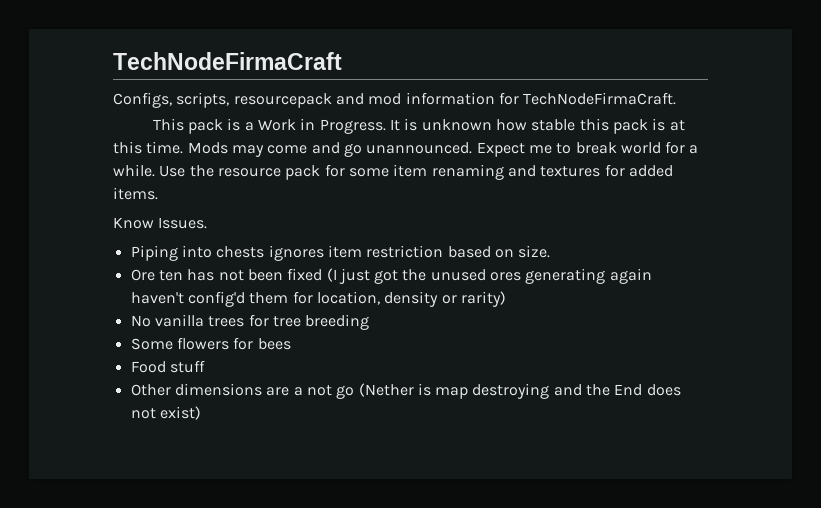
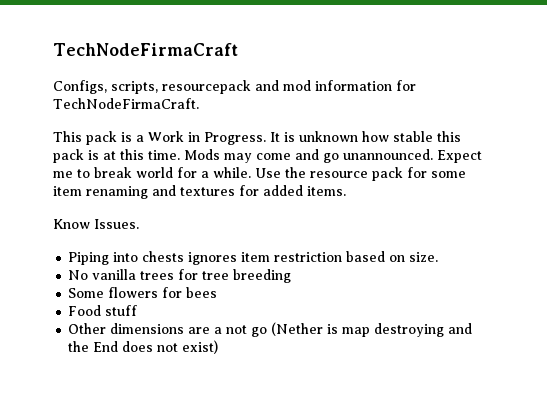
- Ore ten has not been fixed (I just got the unused ores generating again haven't config'd them for location, density or rarity)

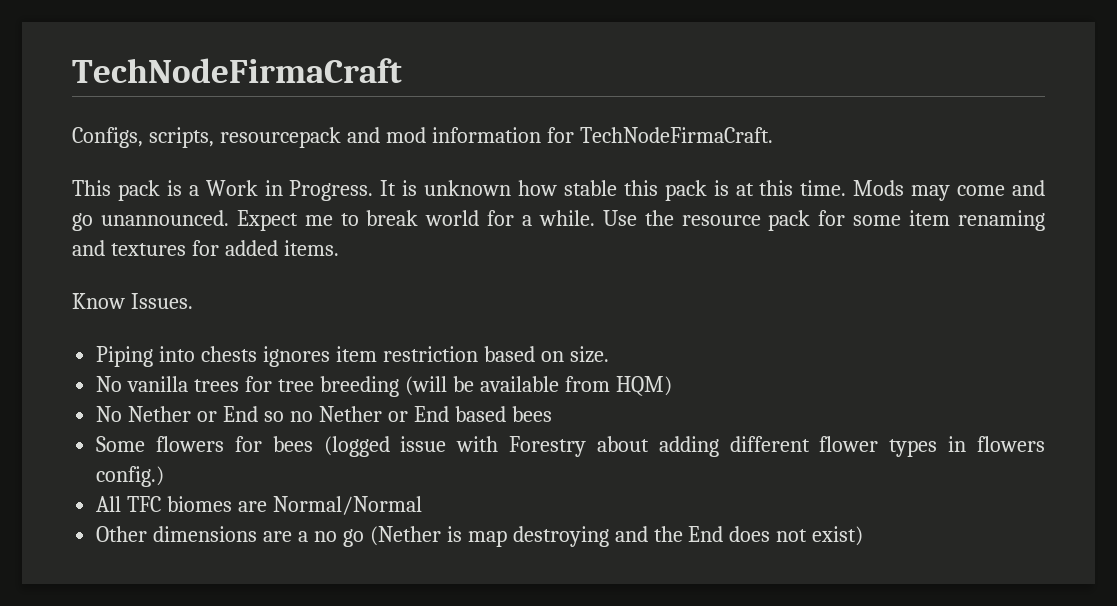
- No vanilla trees for tree breeding
- Some flowers for bees
- Food stuff
+ No vanilla trees for tree breeding (will be available from HQM)
+ No Nether or End so no Nether or End based bees
+ Some flowers for bees (logged issue with Forestry about adding different flower types in flowers config.)
+ All TFC biomes are Normal/Normal
- Other dimensions are a not go (Nether is map destroying and the End does not exist)
+ Other dimensions are a no go (Nether is map destroying and the End does not exist)

